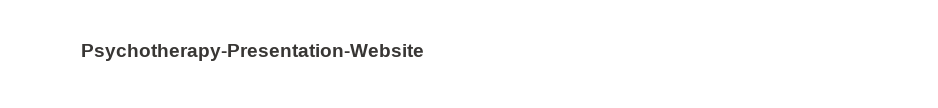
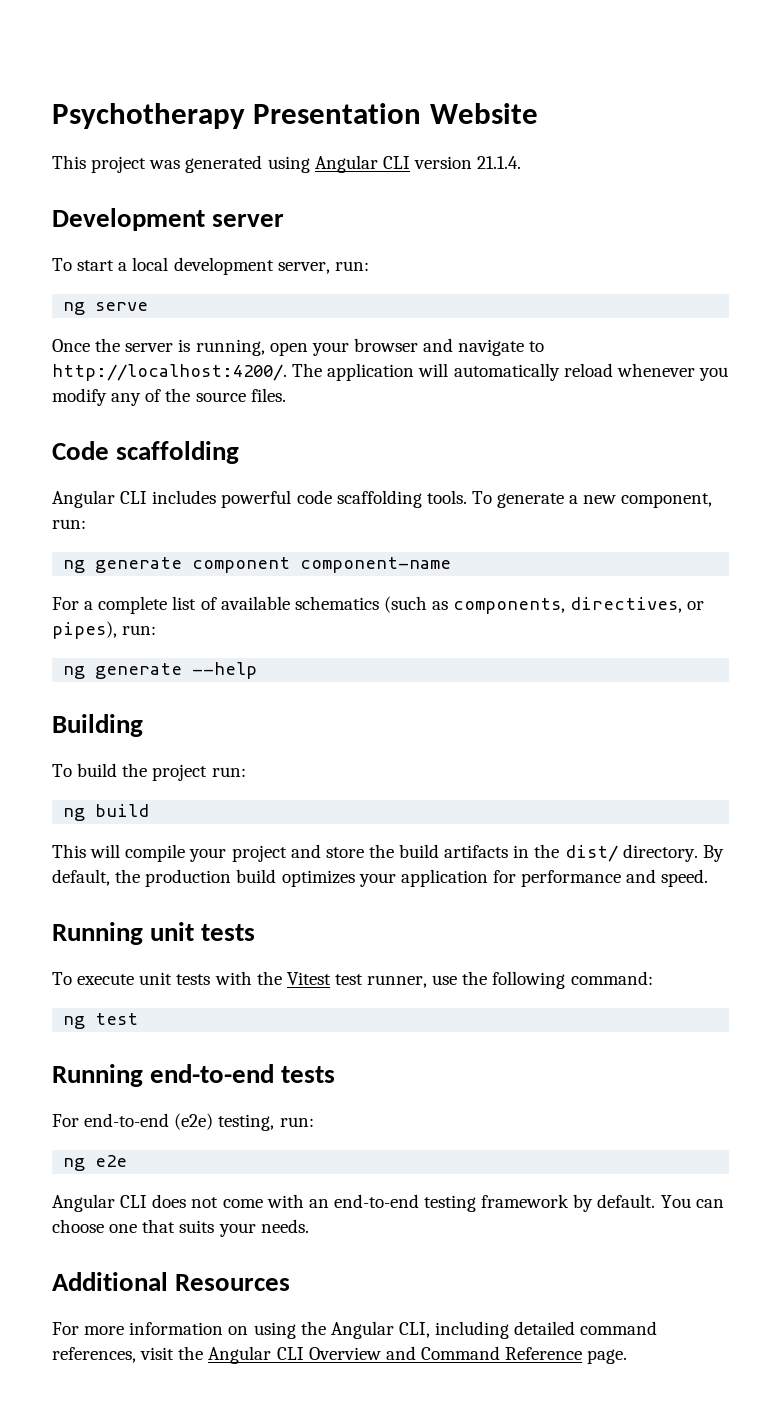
- Psychotherapy-Presentation-Website
+ Psychotherapy Presentation Website
+ This project was generated using Angular CLI version 21.1.4.
+ Development server
+ To start a local development server, run:
+ ng serve
+ Once the server is running, open your browser and navigate to http://localhost:4200/. The application will automatically reload whenever you modify any of the source files.
+ Code scaffolding
+ Angular CLI includes powerful code scaffolding tools. To generate a new component, run:
+ ng generate component component-name
+ For a complete list of available schematics (such as components, directives, or pipes), run:
+ ng generate --help
+ Building
+ To build the project run:
+ ng build
+ This will compile your project and store the build artifacts in the dist/ directory. By default, the production build optimizes your application for performance and speed.
+ Running unit tests
+ To execute unit tests with the Vitest test runner, use the following command:
+ ng test
+ Running end-to-end tests
+ For end-to-end (e2e) testing, run:
+ ng e2e
+ Angular CLI does not come with an end-to-end testing framework by default. You can choose one that suits your needs.
+ Additional Resources
+ For more information on using the Angular CLI, including detailed command references, visit the Angular CLI Overview and Command Reference page.

